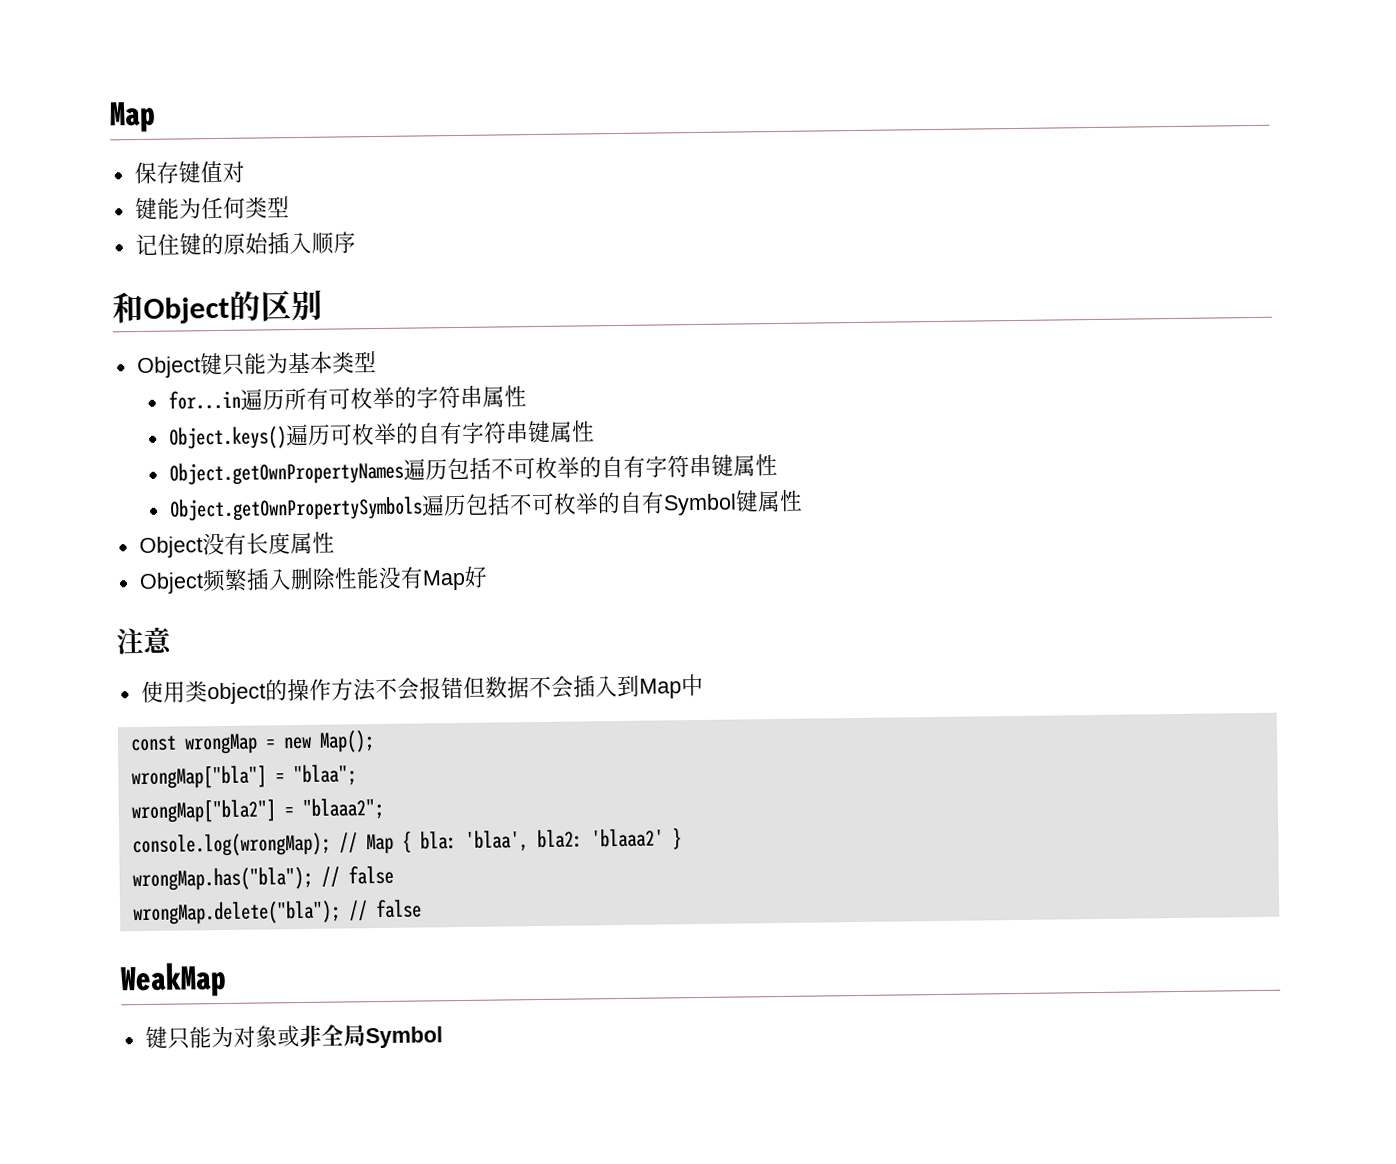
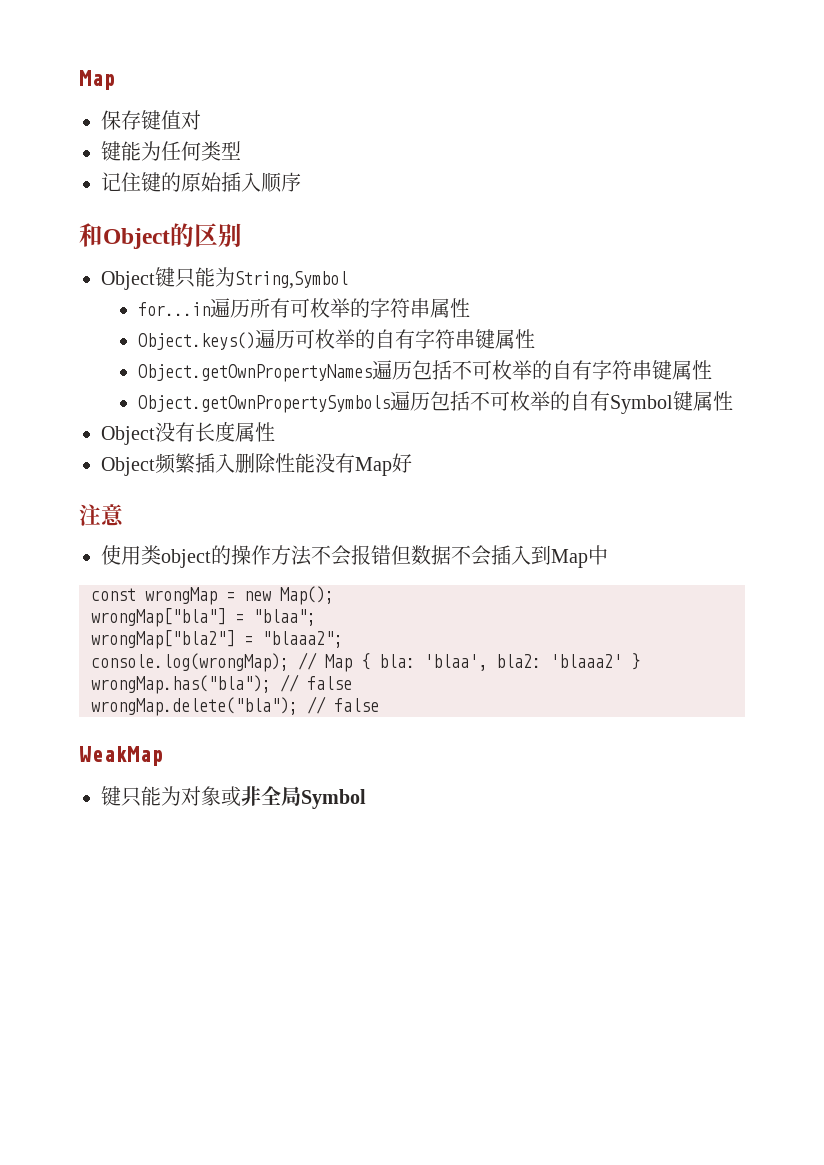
- Object键只能为基本类型
+ Object键只能为String,Symbol

